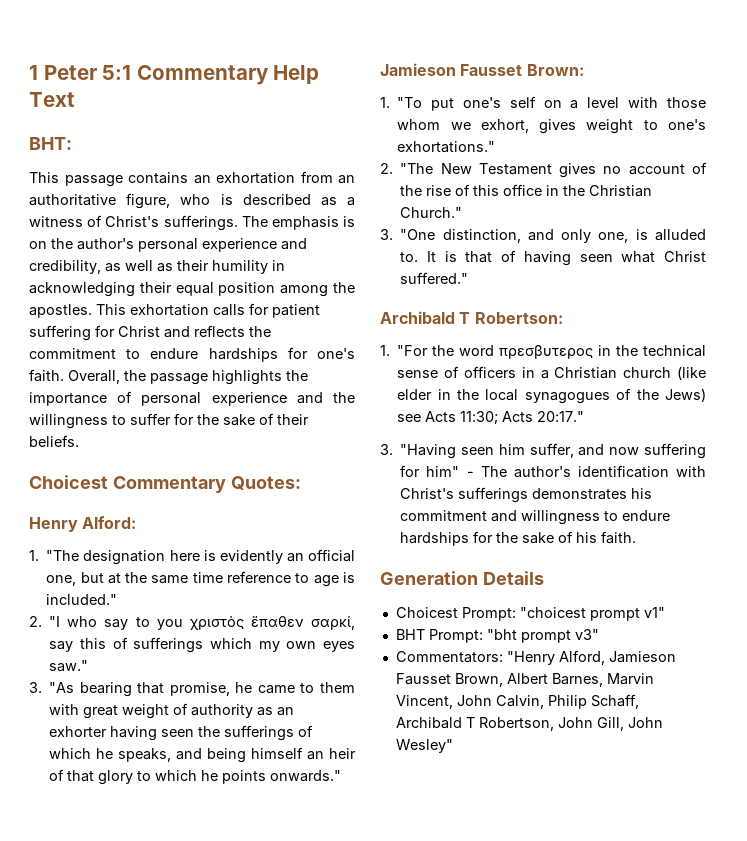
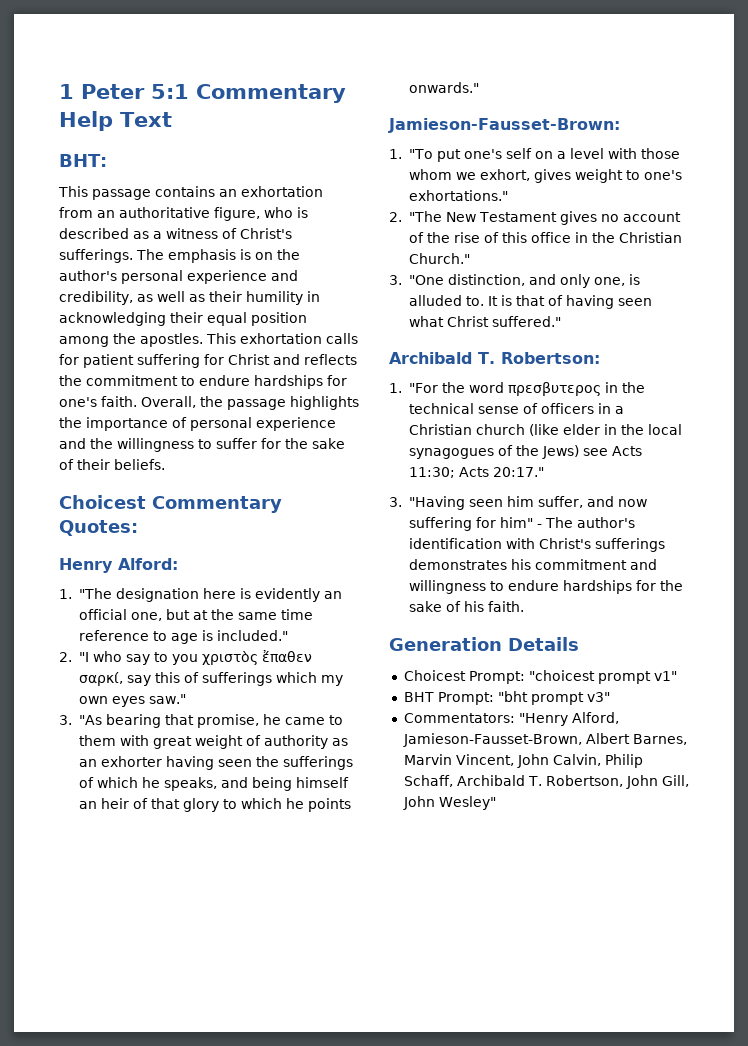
- Jamieson Fausset Brown:
+ Jamieson-Fausset-Brown:
- Archibald T Robertson:
+ Archibald T. Robertson:
- Commentators: "Henry Alford, Jamieson Fausset Brown, Albert Barnes, Marvin Vincent, John Calvin, Philip Schaff, Archibald T Robertson, John Gill, John Wesley"
+ Commentators: "Henry Alford, Jamieson-Fausset-Brown, Albert Barnes, Marvin Vincent, John Calvin, Philip Schaff, Archibald T. Robertson, John Gill, John Wesley"

